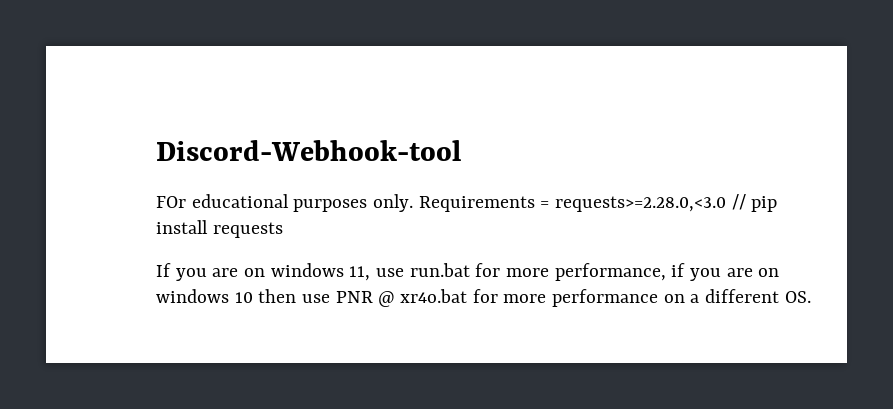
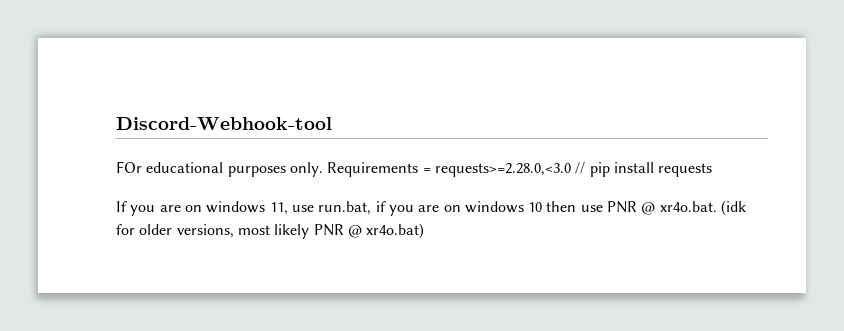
- If you are on windows 11, use run.bat for more performance, if you are on windows 10 then use PNR @ xr4o.bat for more performance on a different OS.
+ If you are on windows 11, use run.bat, if you are on windows 10 then use PNR @ xr4o.bat. (idk for older versions, most likely PNR @ xr4o.bat)

